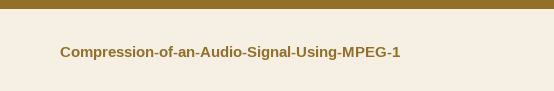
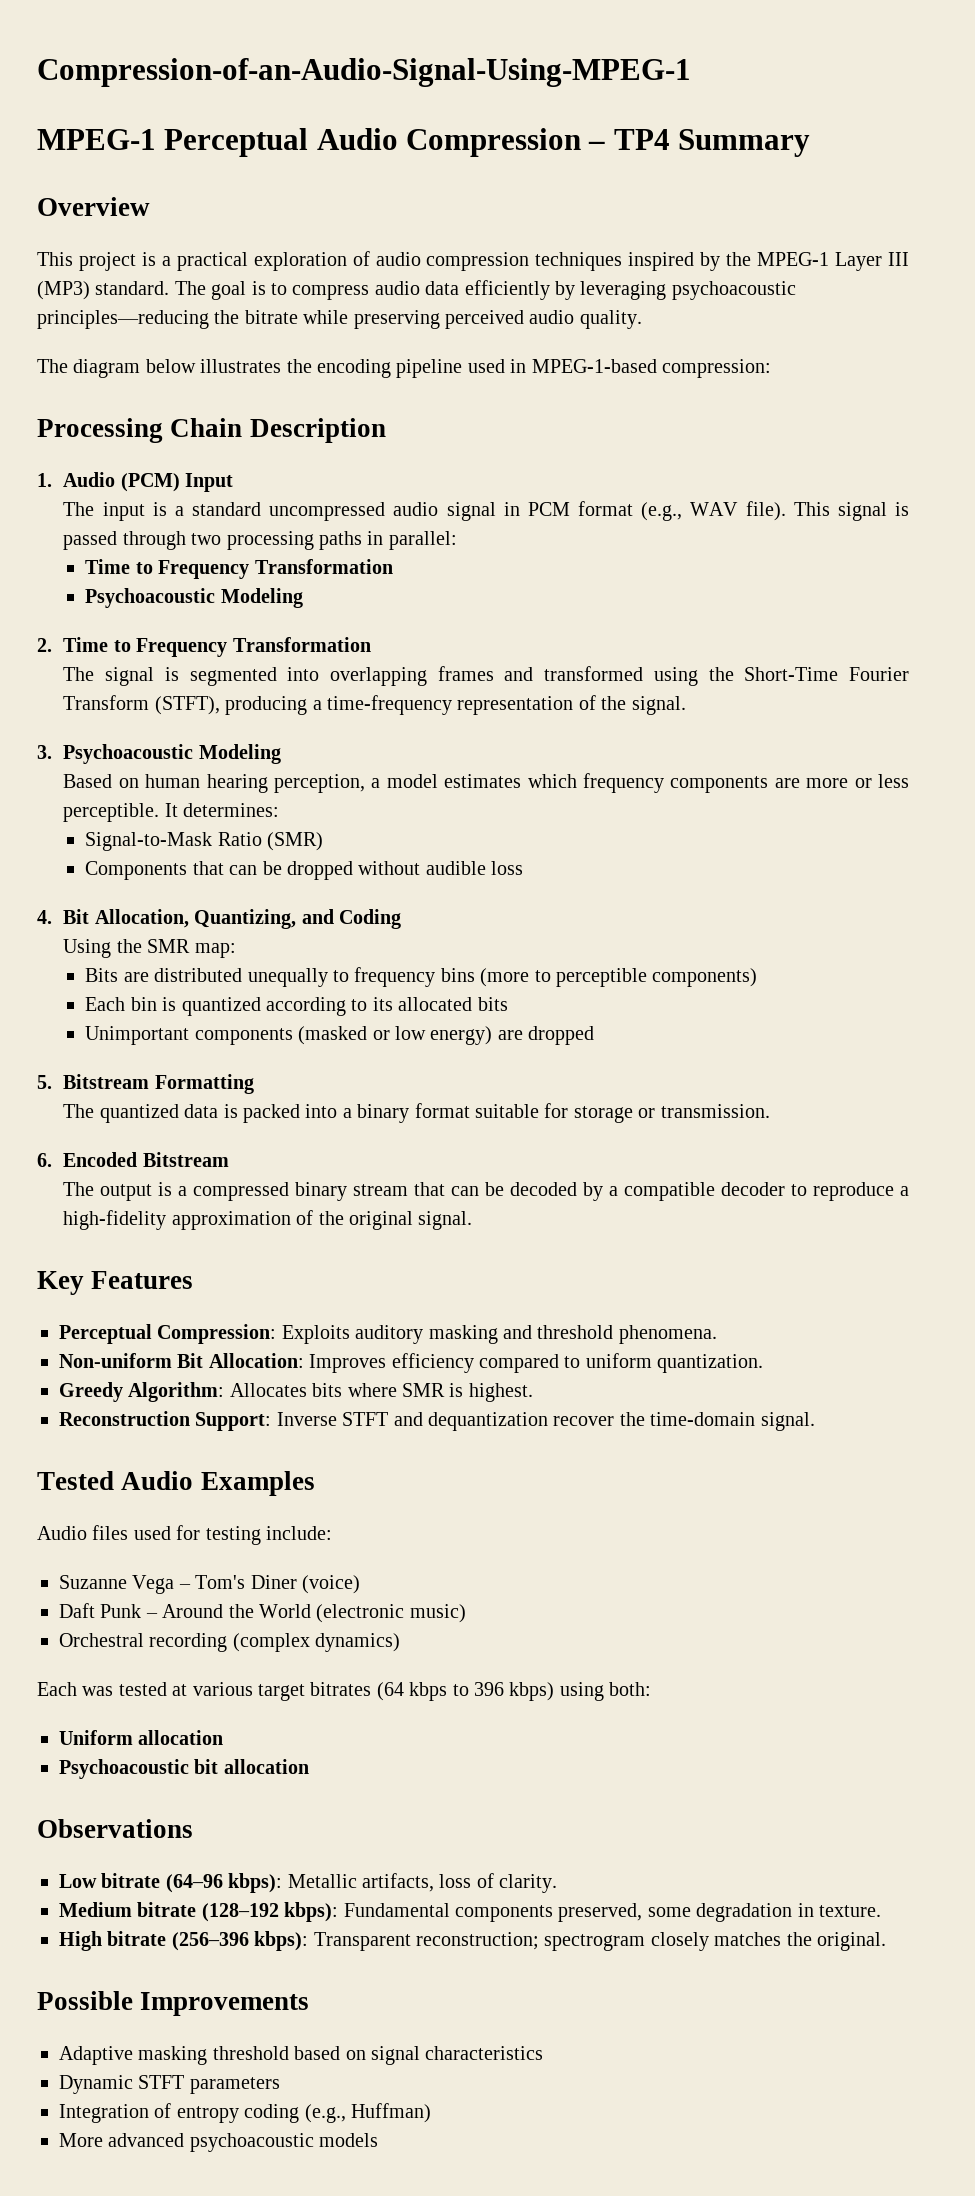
+ MPEG-1 Perceptual Audio Compression – TP4 Summary
+ Overview
+ This project is a practical exploration of audio compression techniques inspired by the MPEG-1 Layer III (MP3) standard. The goal is to compress audio data efficiently by leveraging psychoacoustic principles—reducing the bitrate while preserving perceived audio quality.
+ The diagram below illustrates the encoding pipeline used in MPEG-1-based compression:
+ Processing Chain Description
+ 1. Audio (PCM) Input
+ The input is a standard uncompressed audio signal in PCM format (e.g., WAV file). This signal is passed through two processing paths in parallel:
+ Time to Frequency Transformation
+ Psychoacoustic Modeling
+ 2. Time to Frequency Transformation
+ The signal is segmented into overlapping frames and transformed using the Short-Time Fourier Transform (STFT), producing a time-frequency representation of the signal.
+ 3. Psychoacoustic Modeling
+ Based on human hearing perception, a model estimates which frequency components are more or less perceptible. It determines:
+ Signal-to-Mask Ratio (SMR)
+ Components that can be dropped without audible loss
+ 4. Bit Allocation, Quantizing, and Coding
+ Using the SMR map:
+ Bits are distributed unequally to frequency bins (more to perceptible components)
+ Each bin is quantized according to its allocated bits
+ Unimportant components (masked or low energy) are dropped
+ 5. Bitstream Formatting
+ The quantized data is packed into a binary format suitable for storage or transmission.
+ 6. Encoded Bitstream
+ The output is a compressed binary stream that can be decoded by a compatible decoder to reproduce a high-fidelity approximation of the original signal.
+ Key Features
+ Perceptual Compression: Exploits auditory masking and threshold phenomena.
+ Non-uniform Bit Allocation: Improves efficiency compared to uniform quantization.
+ Greedy Algorithm: Allocates bits where SMR is highest.
+ Reconstruction Support: Inverse STFT and dequantization recover the time-domain signal.
+ Tested Audio Examples
+ Audio files used for testing include:
+ Suzanne Vega – Tom's Diner (voice)
+ Daft Punk – Around the World (electronic music)
+ Orchestral recording (complex dynamics)
+ Each was tested at various target bitrates (64 kbps to 396 kbps) using both:
+ Uniform allocation
+ Psychoacoustic bit allocation
+ Observations
+ Low bitrate (64–96 kbps): Metallic artifacts, loss of clarity.
+ Medium bitrate (128–192 kbps): Fundamental components preserved, some degradation in texture.
+ High bitrate (256–396 kbps): Transparent reconstruction; spectrogram closely matches the original.
+ Possible Improvements
+ Adaptive masking threshold based on signal characteristics
+ Dynamic STFT parameters
+ Integration of entropy coding (e.g., Huffman)
+ More advanced psychoacoustic models

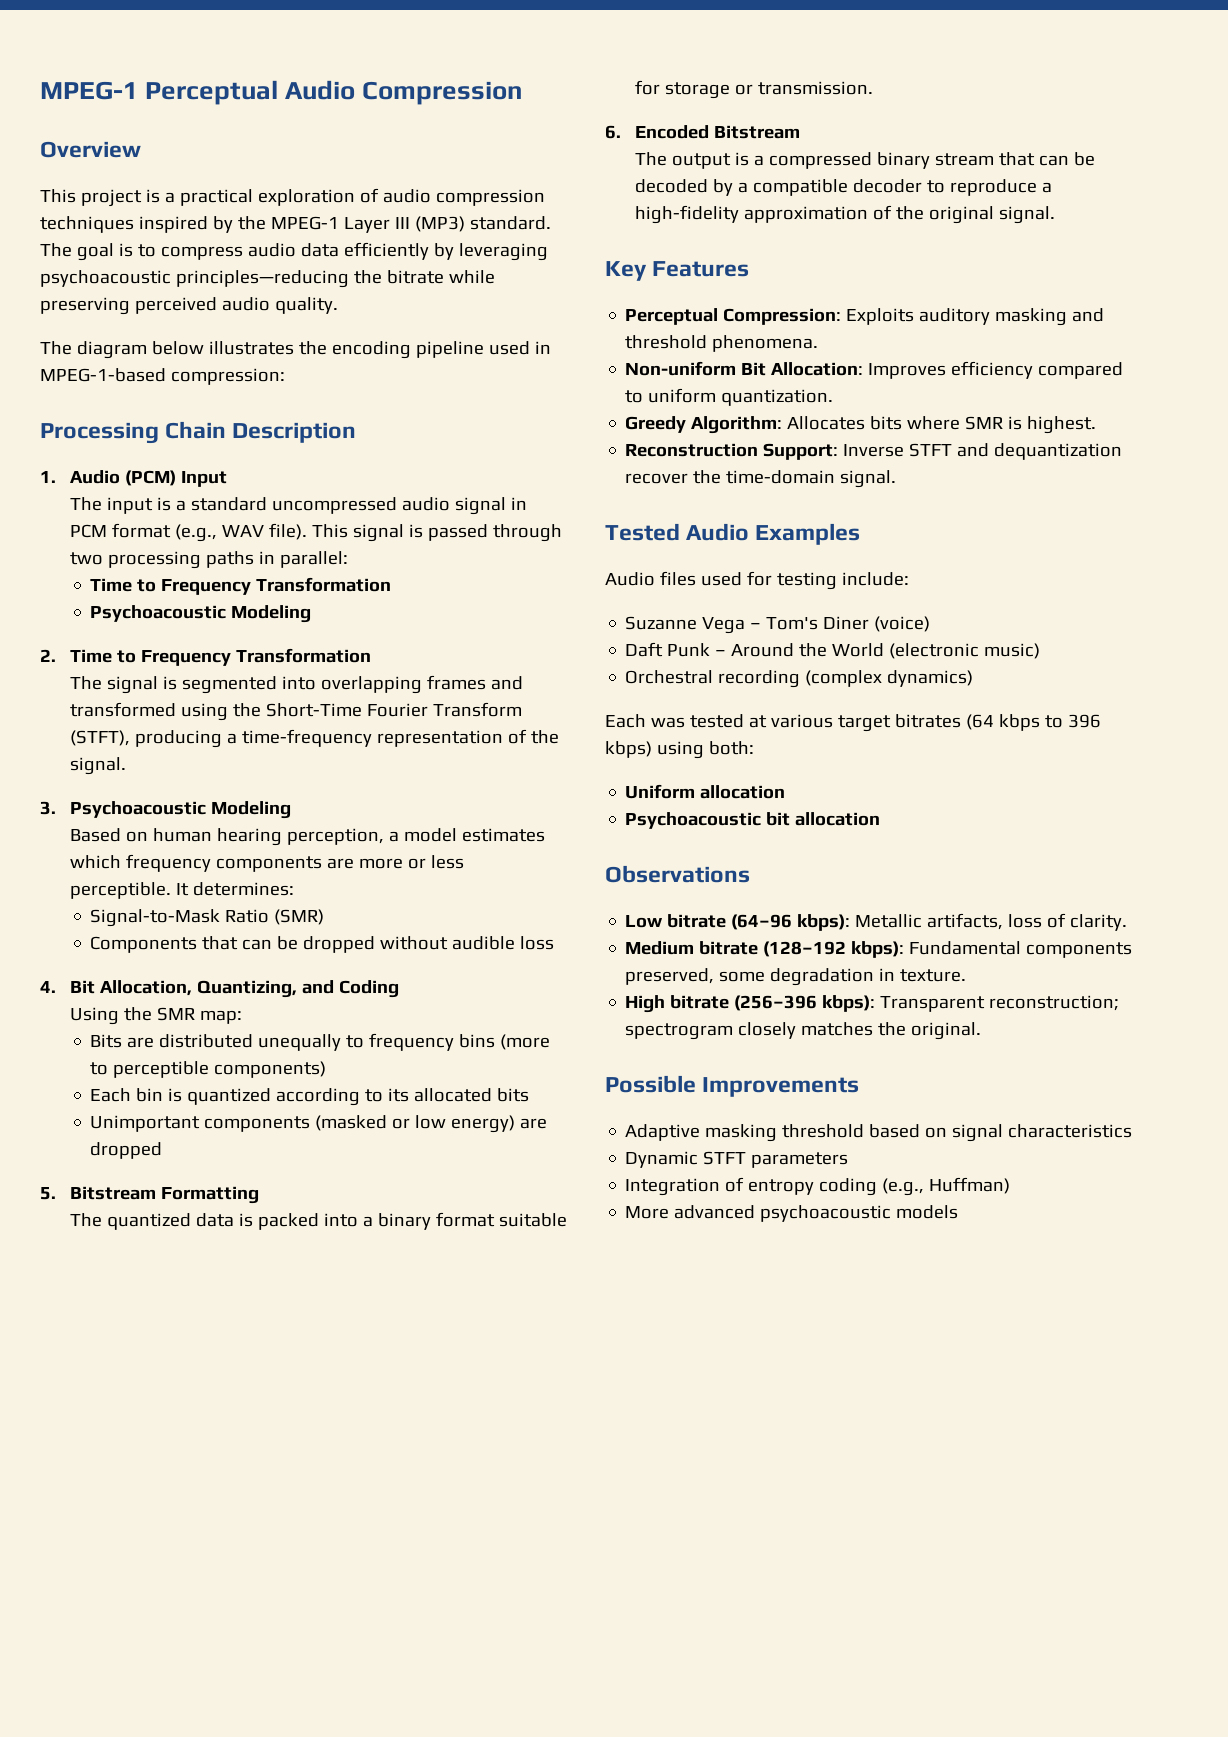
- Compression-of-an-Audio-Signal-Using-MPEG-1
- MPEG-1 Perceptual Audio Compression – TP4 Summary
+ MPEG-1 Perceptual Audio Compression

